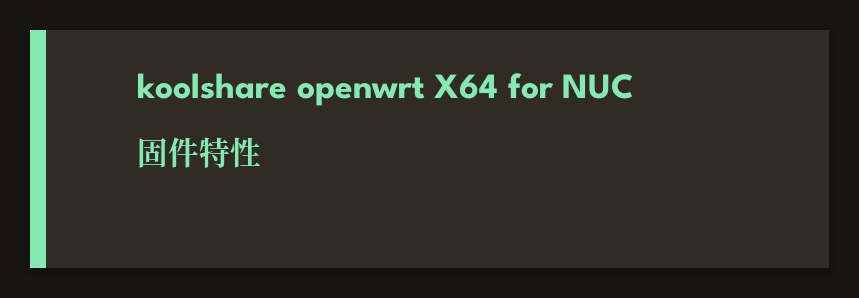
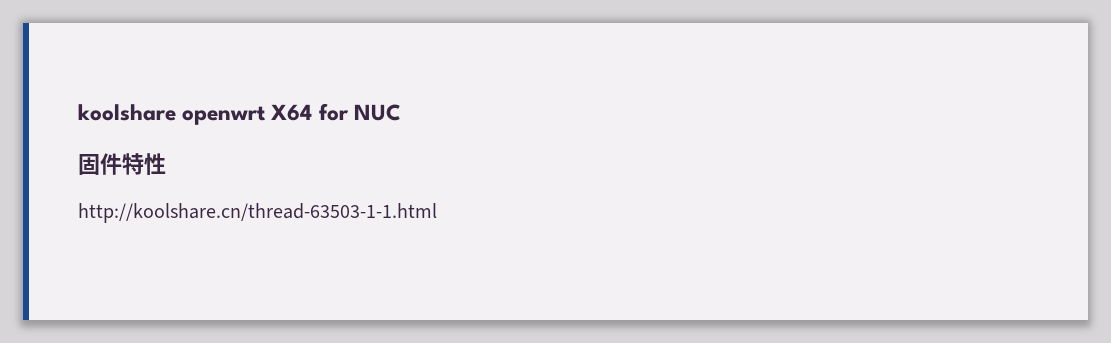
+ http://koolshare.cn/thread-63503-1-1.html

